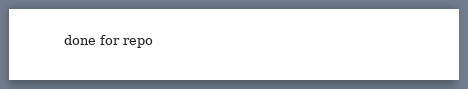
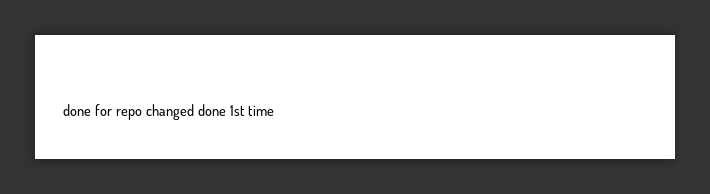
- done for repo
+ done for repo changed done 1st time

